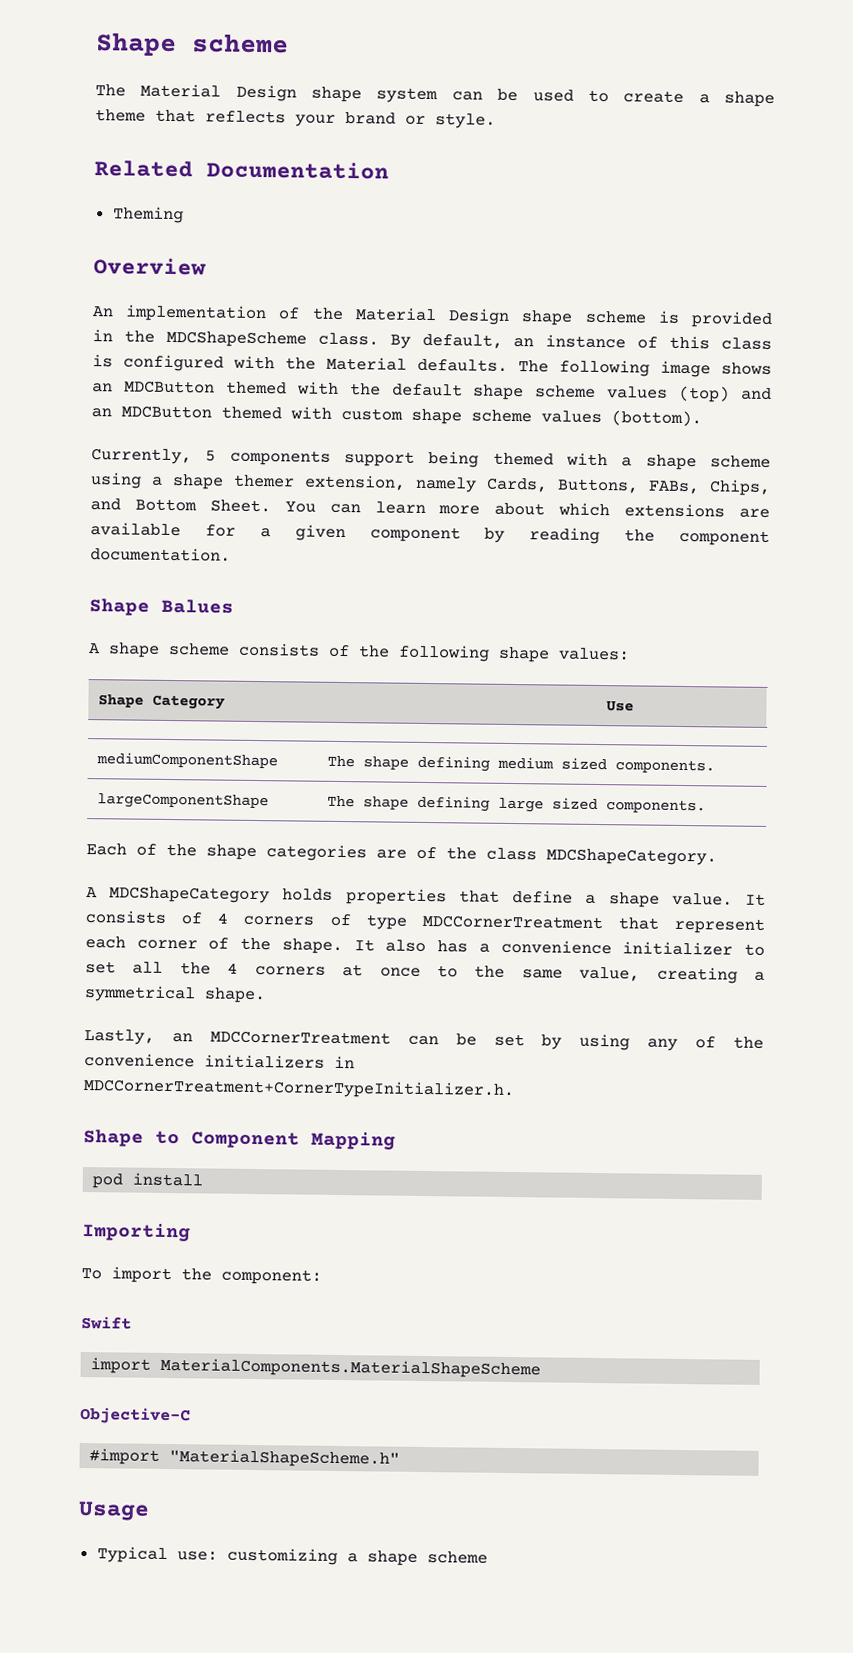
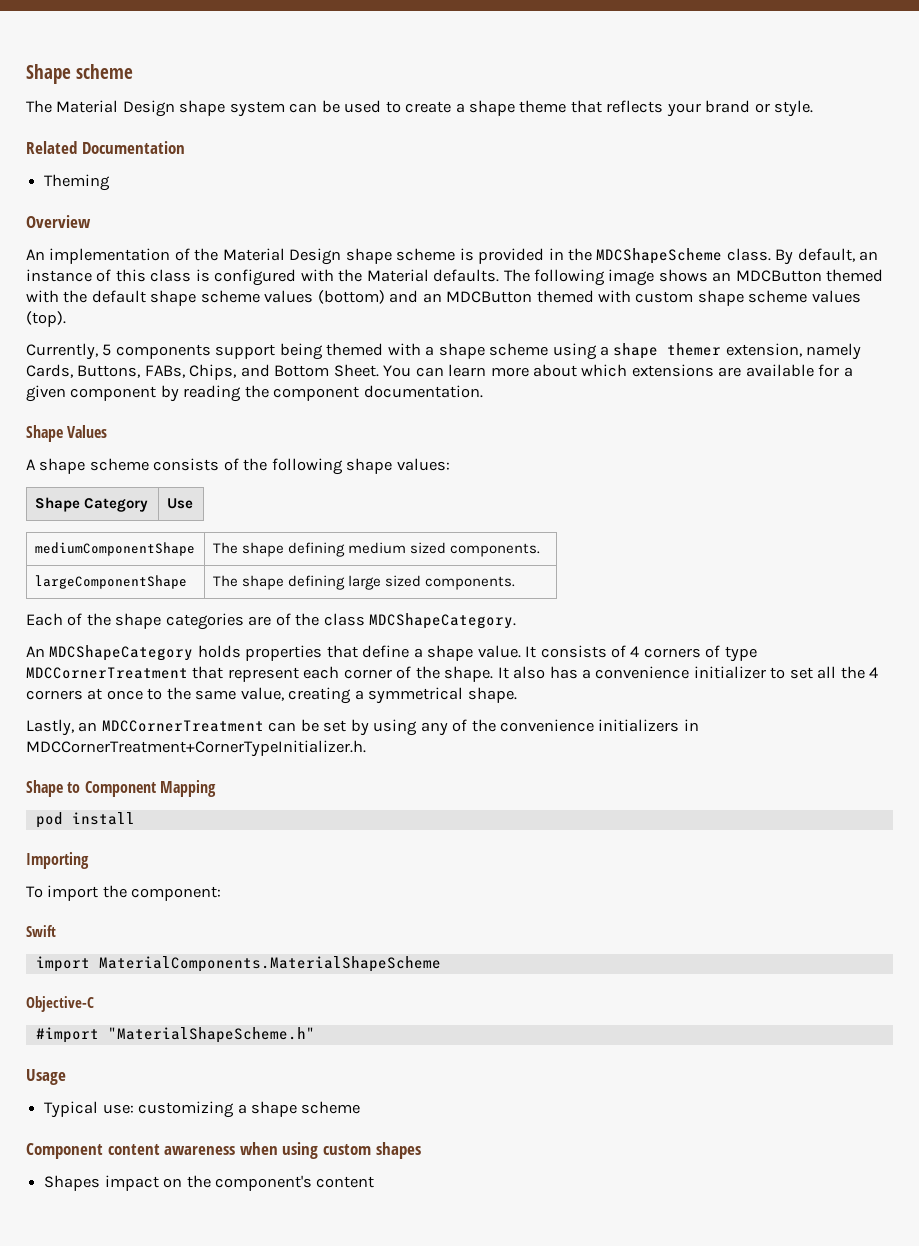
- The following image shows an MDCButton themed with the default shape scheme values (top) and an MDCButton themed with custom shape scheme values (bottom).
+ The following image shows an MDCButton themed with the default shape scheme values (bottom) and an MDCButton themed with custom shape scheme values (top).
- Shape Balues
+ Shape Values
- A MDCShapeCategory holds properties that define a shape value.
+ An MDCShapeCategory holds properties that define a shape value.
+ Component content awareness when using custom shapes
+ Shapes impact on the component's content

